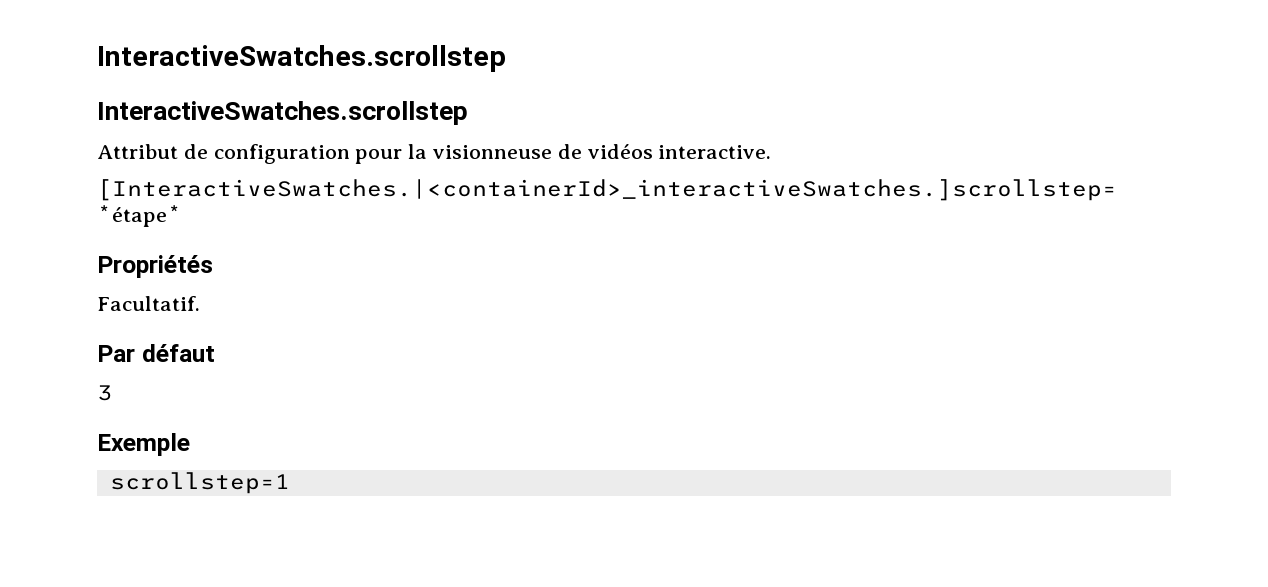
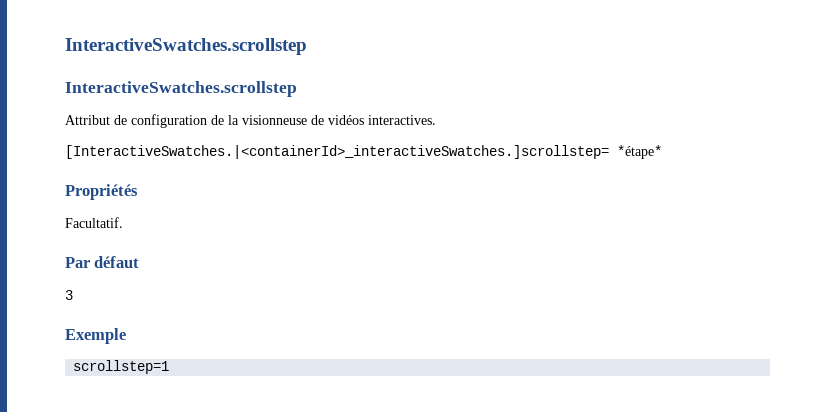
- Attribut de configuration pour la visionneuse de vidéos interactive.
+ Attribut de configuration de la visionneuse de vidéos interactives.

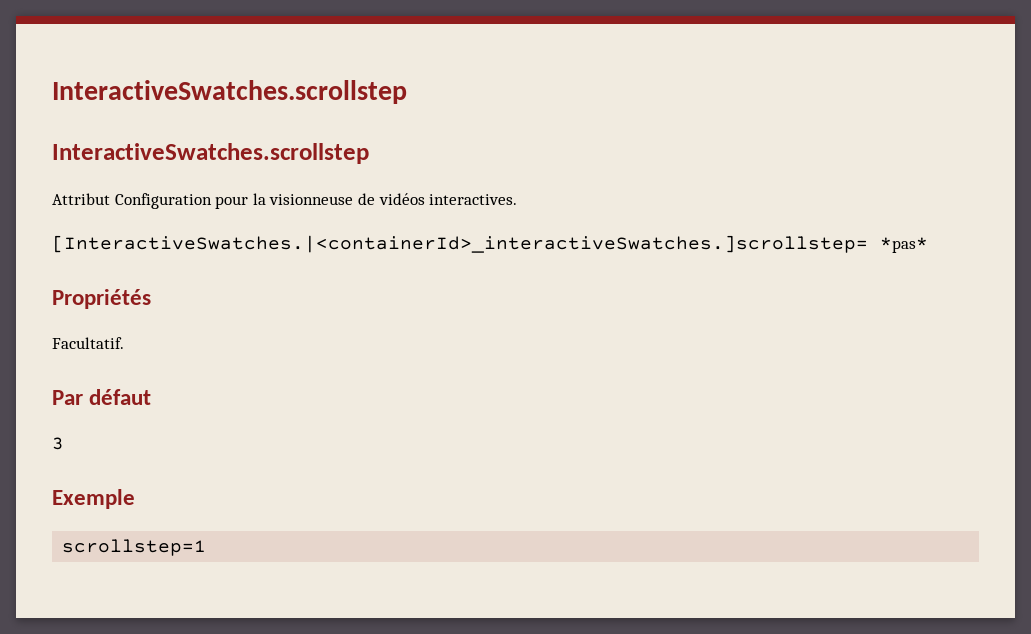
- Attribut de configuration de la visionneuse de vidéos interactives.
+ Attribut Configuration pour la visionneuse de vidéos interactives.
- [InteractiveSwatches.|<containerId>_interactiveSwatches.]scrollstep= *étape*
+ [InteractiveSwatches.|<containerId>_interactiveSwatches.]scrollstep= *pas*

